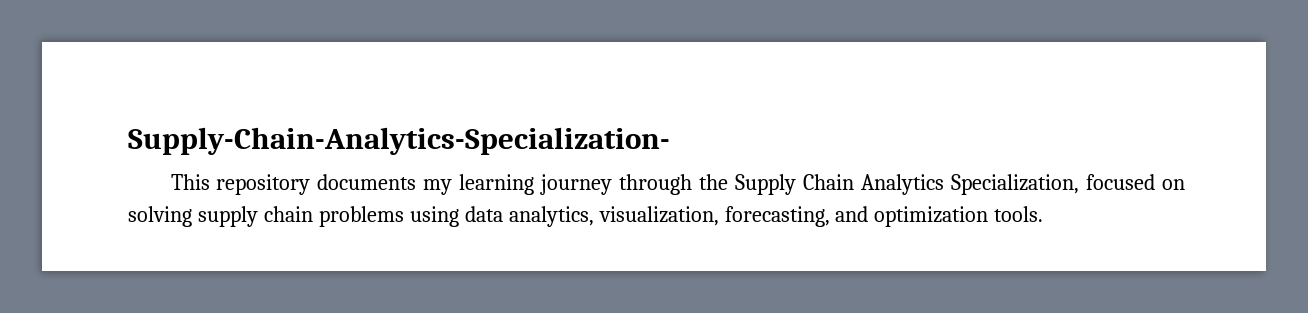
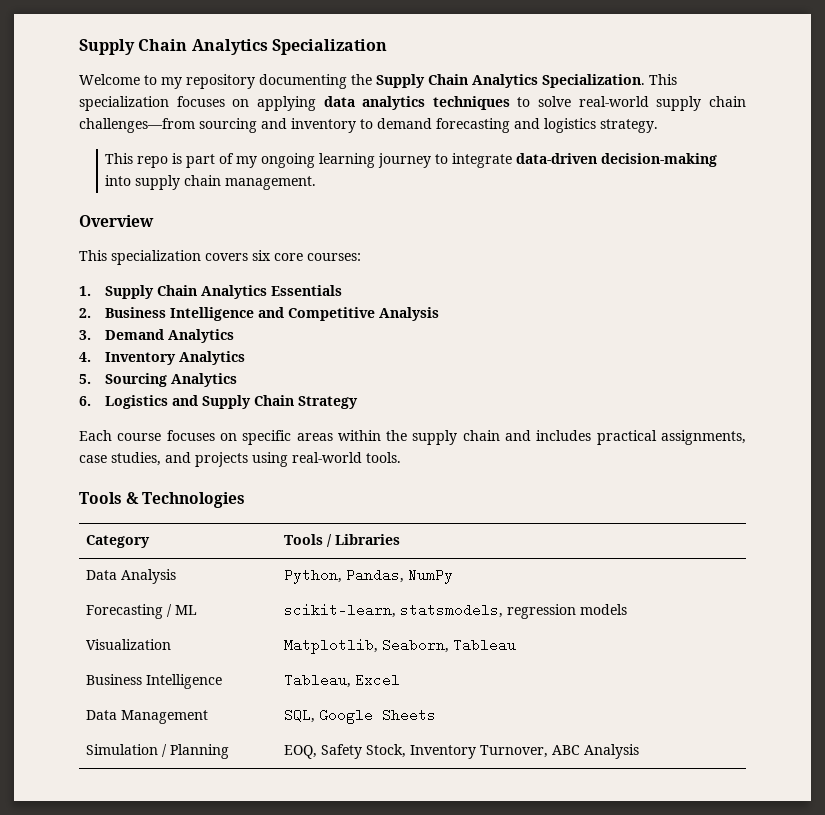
- Supply-Chain-Analytics-Specialization-
- This repository documents my learning journey through the Supply Chain Analytics Specialization, focused on solving supply chain problems using data analytics, visualization, forecasting, and optimization tools.
+ Supply Chain Analytics Specialization
+ Welcome to my repository documenting the Supply Chain Analytics Specialization. This specialization focuses on applying data analytics techniques to solve real-world supply chain challenges—from sourcing and inventory to demand forecasting and logistics strategy.
+ This repo is part of my ongoing learning journey to integrate data-driven decision-making into supply chain management.
+ Overview
+ This specialization covers six core courses:
+ 1. Supply Chain Analytics Essentials
+ 2. Business Intelligence and Competitive Analysis
+ 3. Demand Analytics
+ 4. Inventory Analytics
+ 5. Sourcing Analytics
+ 6. Logistics and Supply Chain Strategy
+ Each course focuses on specific areas within the supply chain and includes practical assignments, case studies, and projects using real-world tools.
+ Tools & Technologies
+ Category | Tools / Libraries
+ Data Analysis | Python, Pandas, NumPy
+ Forecasting / ML | scikit-learn, statsmodels, regression models
+ Visualization | Matplotlib, Seaborn, Tableau
+ Business Intelligence | Tableau, Excel
+ Data Management | SQL, Google Sheets
+ Simulation / Planning | EOQ, Safety Stock, Inventory Turnover, ABC Analysis

